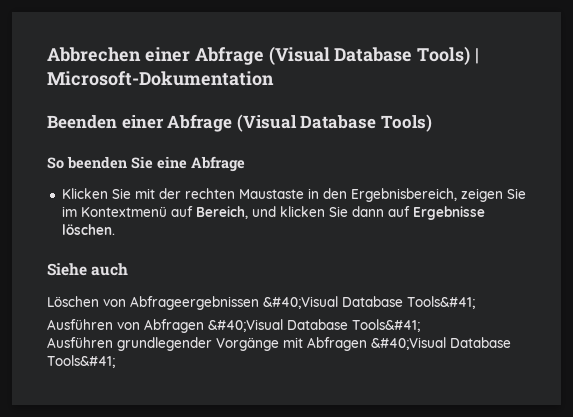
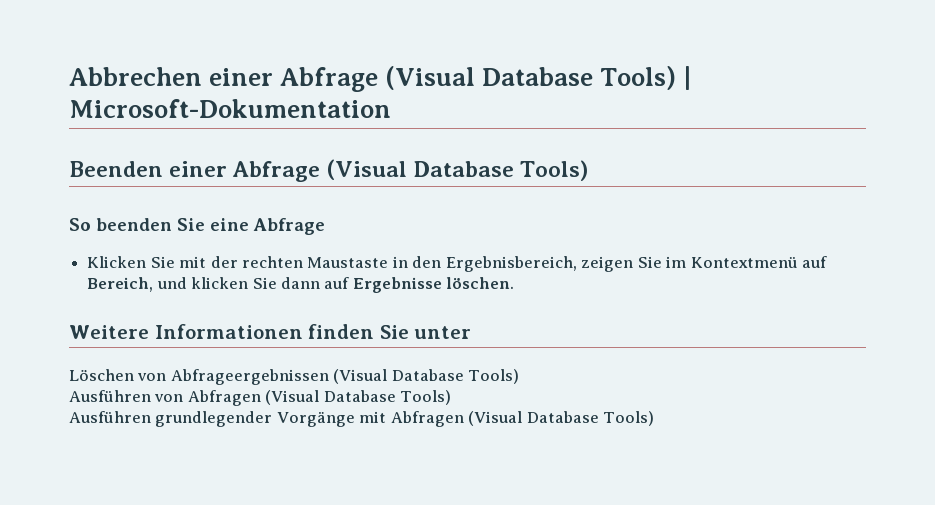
- Siehe auch
+ Weitere Informationen finden Sie unter
- Löschen von Abfrageergebnissen &#40;Visual Database Tools&#41;
+ Löschen von Abfrageergebnissen (Visual Database Tools)
- Ausführen von Abfragen &#40;Visual Database Tools&#41;
+ Ausführen von Abfragen (Visual Database Tools)
- Ausführen grundlegender Vorgänge mit Abfragen &#40;Visual Database Tools&#41;
+ Ausführen grundlegender Vorgänge mit Abfragen (Visual Database Tools)

